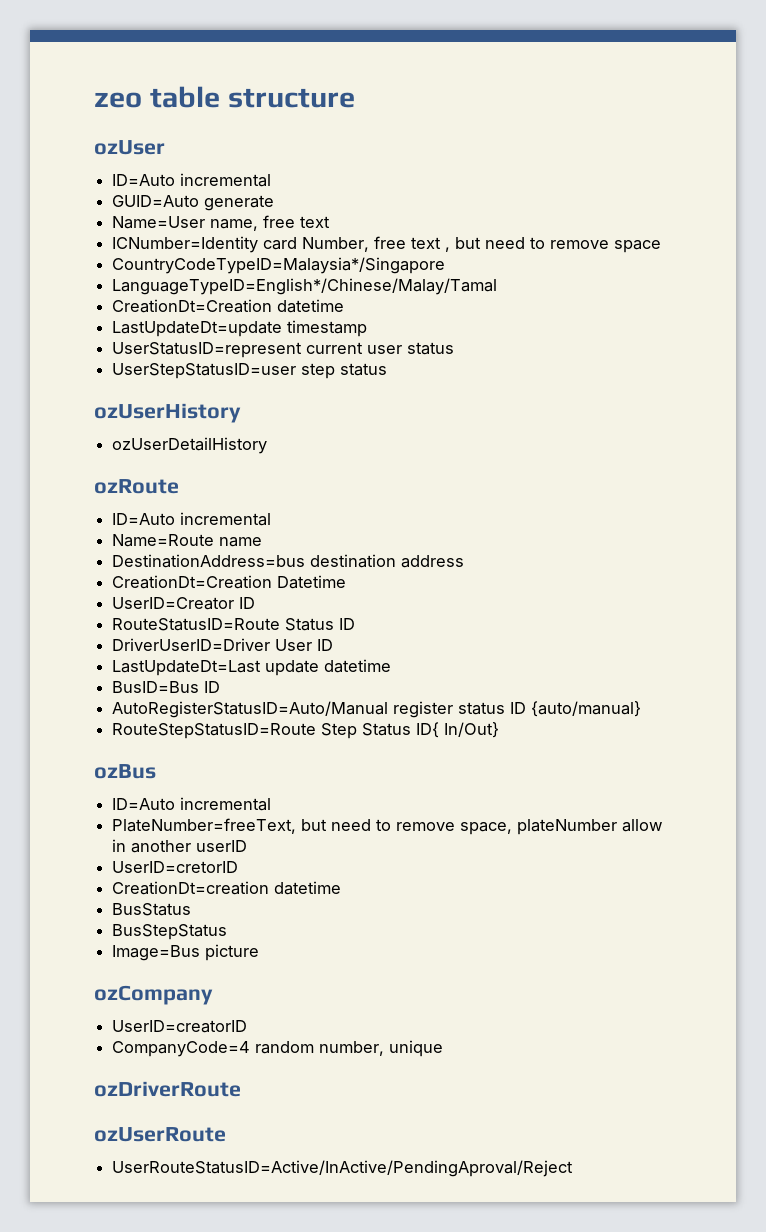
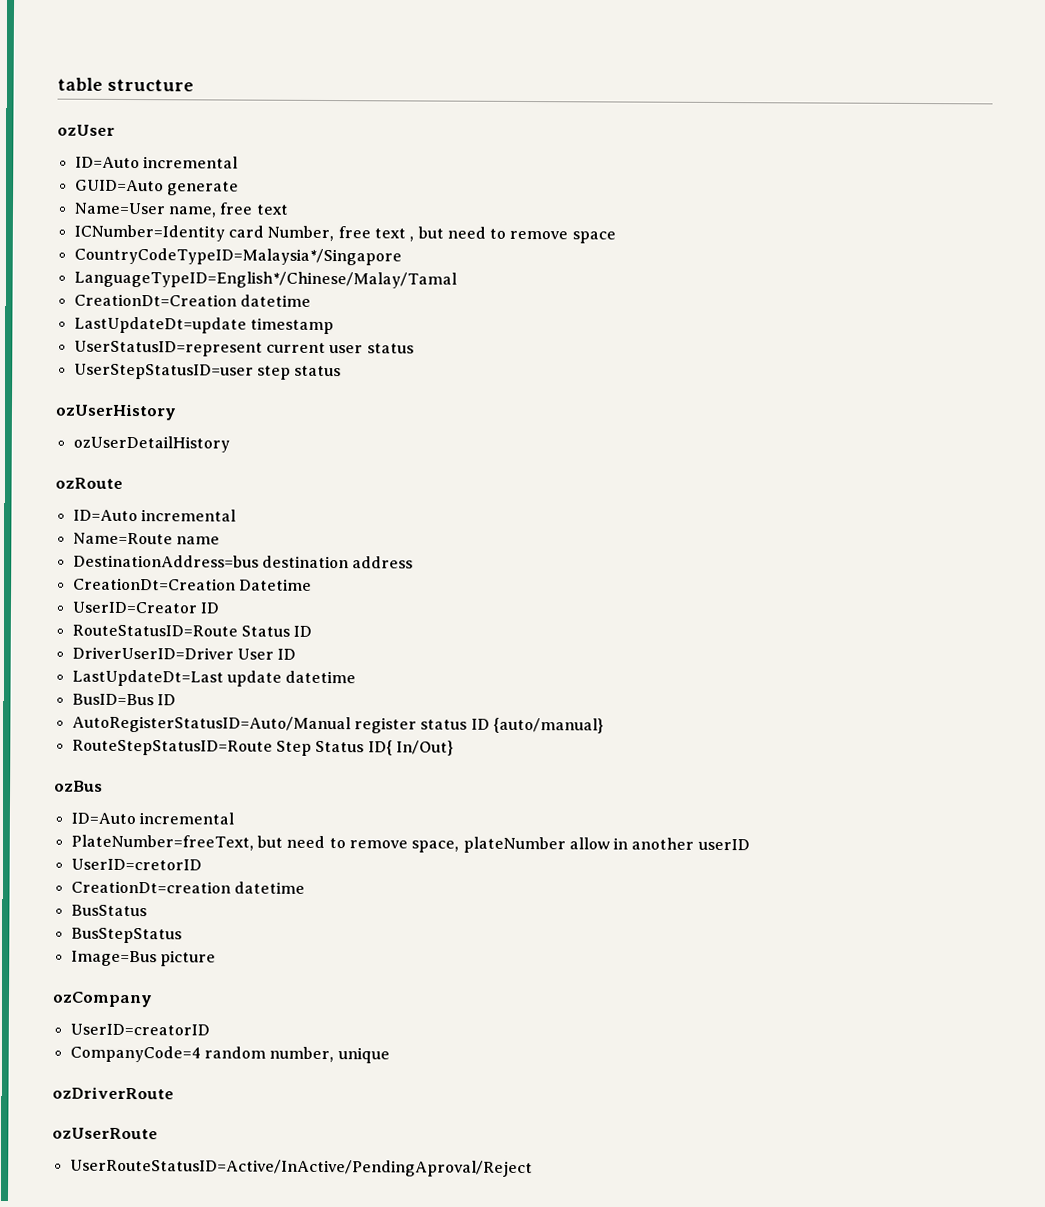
- zeo table structure
+ table structure

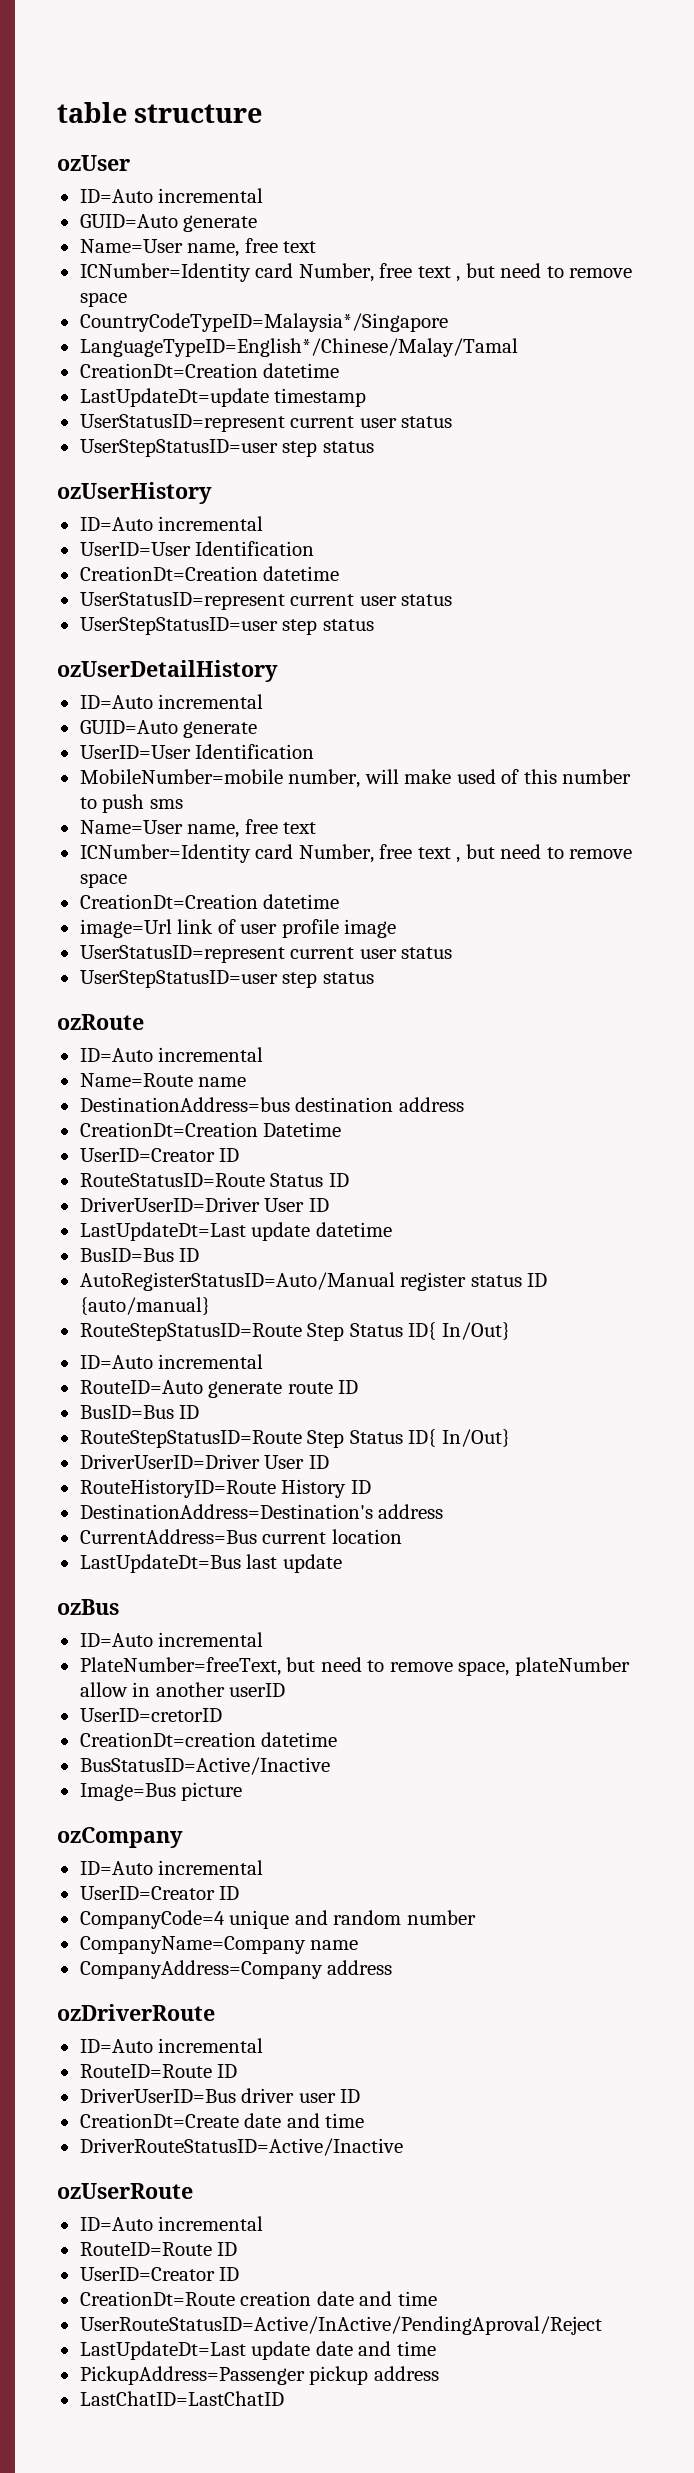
  ozUserHistory
+ ID=Auto incremental
+ UserID=User Identification
+ CreationDt=Creation datetime
+ UserStatusID=represent current user status
+ UserStepStatusID=user step status
  ozUserDetailHistory
+ ID=Auto incremental
+ GUID=Auto generate
+ UserID=User Identification
+ MobileNumber=mobile number, will make used of this number to push sms
+ Name=User name, free text
+ ICNumber=Identity card Number, free text , but need to remove space
+ CreationDt=Creation datetime
+ image=Url link of user profile image
+ UserStatusID=represent current user status
+ UserStepStatusID=user step status
  AutoRegisterStatusID=Auto/Manual register status ID {auto/manual}
  RouteStepStatusID=Route Step Status ID{ In/Out}
+ ID=Auto incremental
+ RouteID=Auto generate route ID
+ BusID=Bus ID
+ RouteStepStatusID=Route Step Status ID{ In/Out}
+ DriverUserID=Driver User ID
+ RouteHistoryID=Route History ID
+ DestinationAddress=Destination's address
+ CurrentAddress=Bus current location
+ LastUpdateDt=Bus last update
- BusStatus
- BusStepStatus
+ BusStatusID=Active/Inactive
  ozCompany
- UserID=creatorID
- CompanyCode=4 random number, unique
+ ID=Auto incremental
+ UserID=Creator ID
+ CompanyCode=4 unique and random number
+ CompanyName=Company name
+ CompanyAddress=Company address
  ozDriverRoute
+ ID=Auto incremental
+ RouteID=Route ID
+ DriverUserID=Bus driver user ID
+ CreationDt=Create date and time
+ DriverRouteStatusID=Active/Inactive
  ozUserRoute
+ ID=Auto incremental
+ RouteID=Route ID
+ UserID=Creator ID
+ CreationDt=Route creation date and time
  UserRouteStatusID=Active/InActive/PendingAproval/Reject
+ LastUpdateDt=Last update date and time
+ PickupAddress=Passenger pickup address
+ LastChatID=LastChatID

